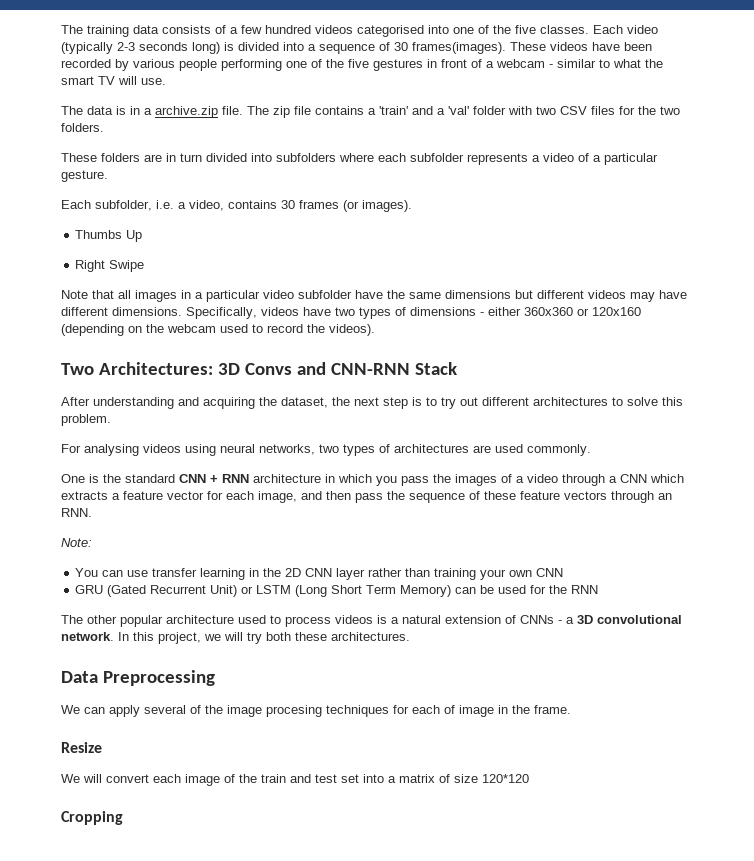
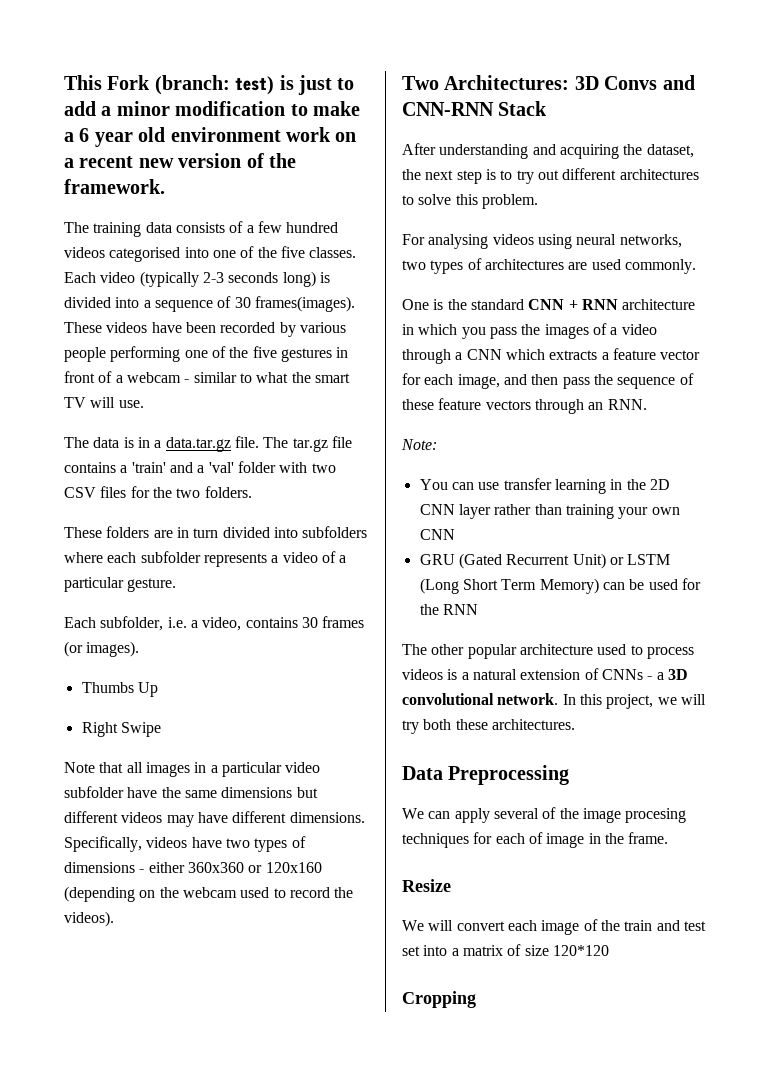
+ This Fork (branch: test) is just to add a minor modification to make a 6 year old environment work on a recent new version of the framework.
- The data is in a archive.zip file.
+ The data is in a data.tar.gz file.
- The zip file contains a 'train' and a 'val' folder with two CSV files for the two folders.
+ The tar.gz file contains a 'train' and a 'val' folder with two CSV files for the two folders.

